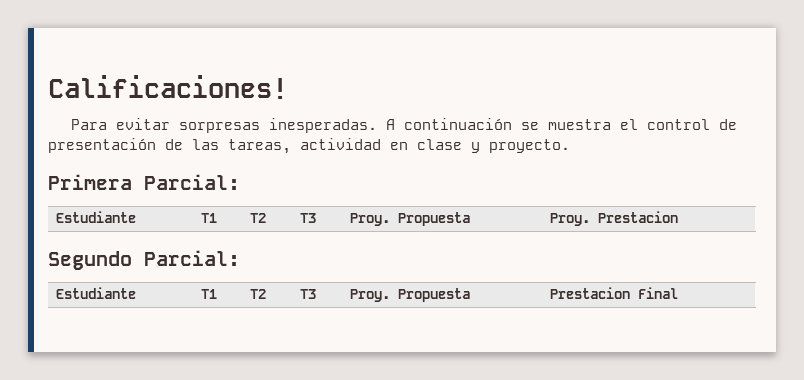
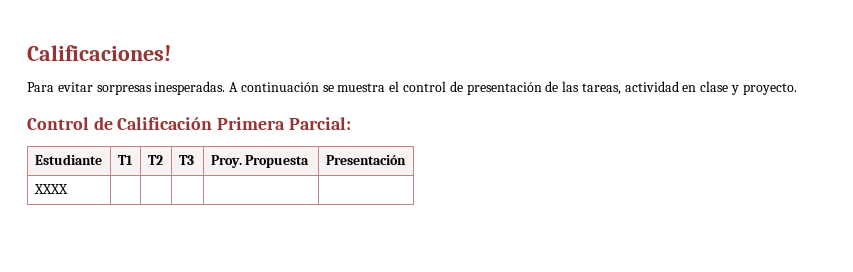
- Primera Parcial:
+ Control de Calificación Primera Parcial:
- Estudiante | T1 | T2 | T3 | Proy. Propuesta | Proy. Prestacion
- Segundo Parcial:
- Estudiante | T1 | T2 | T3 | Proy. Propuesta | Prestacion Final
+ Estudiante | T1 | T2 | T3 | Proy. Propuesta | Presentación
+ XXXX | | | | |

